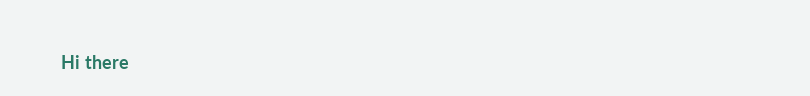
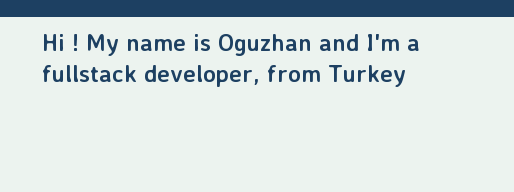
- Hi there
+ Hi ! My name is Oguzhan and I'm a fullstack developer, from Turkey

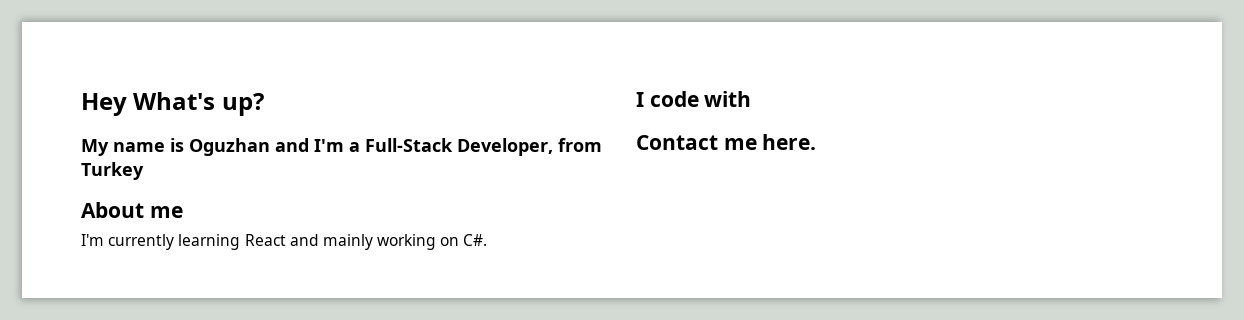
- Hi ! My name is Oguzhan and I'm a fullstack developer, from Turkey
+ Hey What's up?
+ My name is Oguzhan and I'm a Full-Stack Developer, from Turkey
+ About me
+ I'm currently learning React and mainly working on C#.
+ I code with
+ Contact me here.

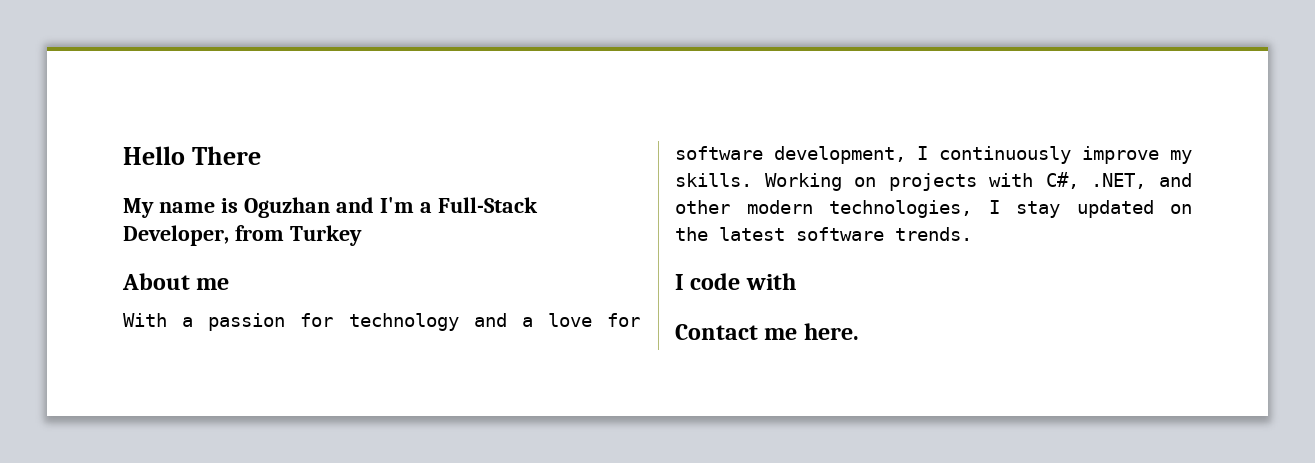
- Hey What's up?
+ Hello There
- I'm currently learning React and mainly working on C#.
+ With a passion for technology and a love for software development, I continuously improve my skills. Working on projects with C#, .NET, and other modern technologies, I stay updated on the latest software trends.

